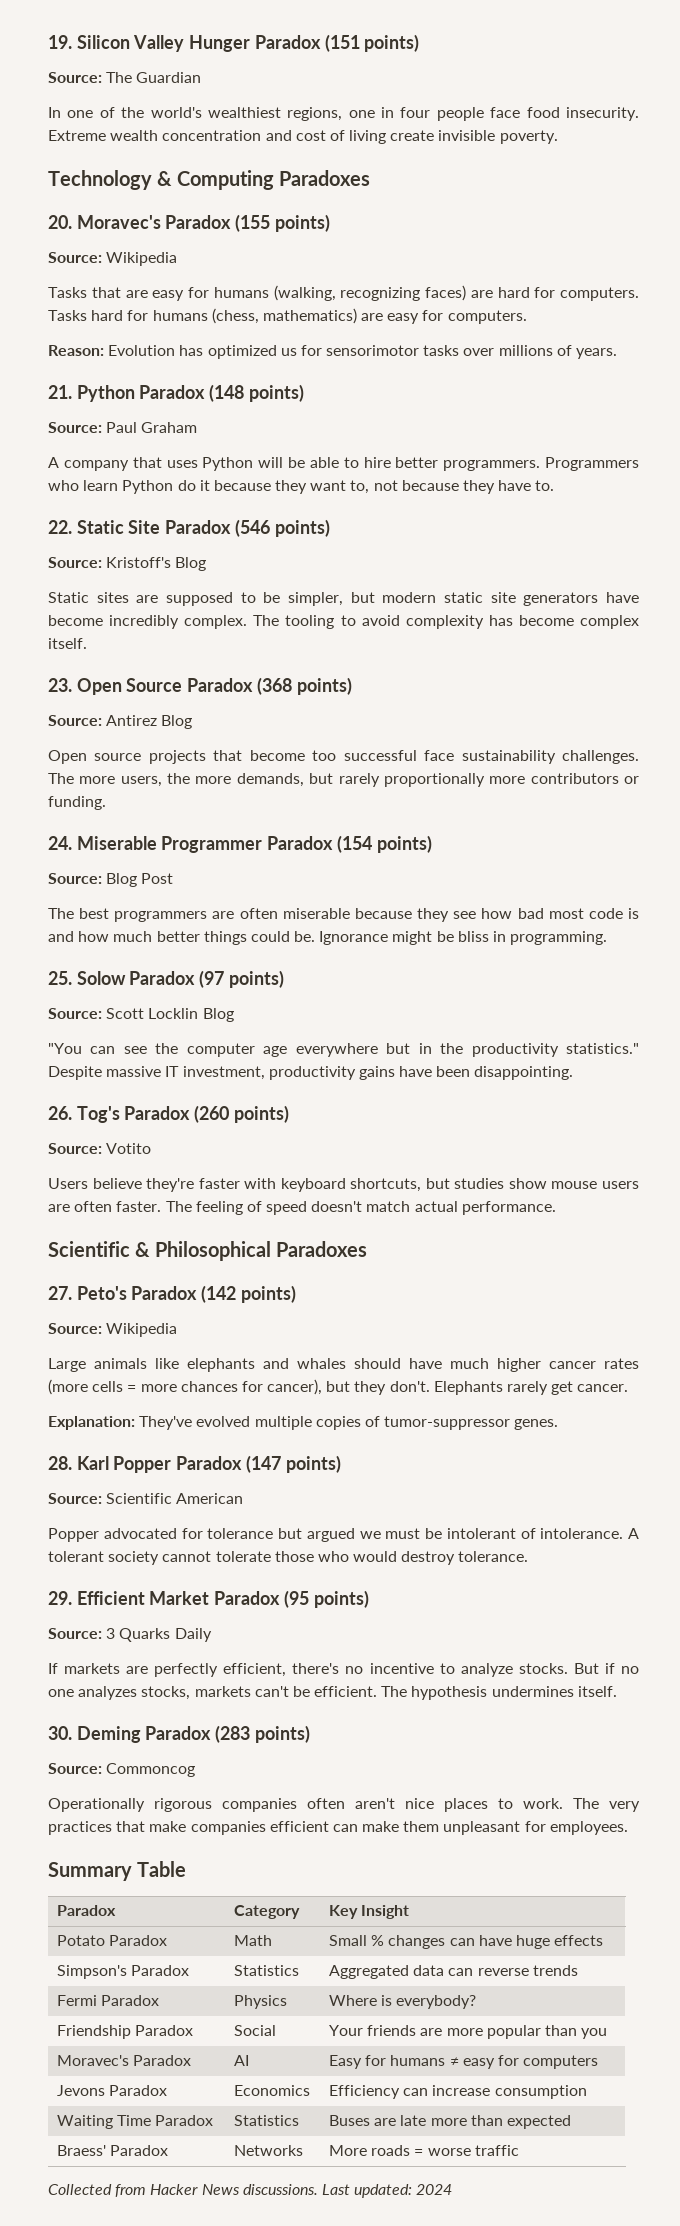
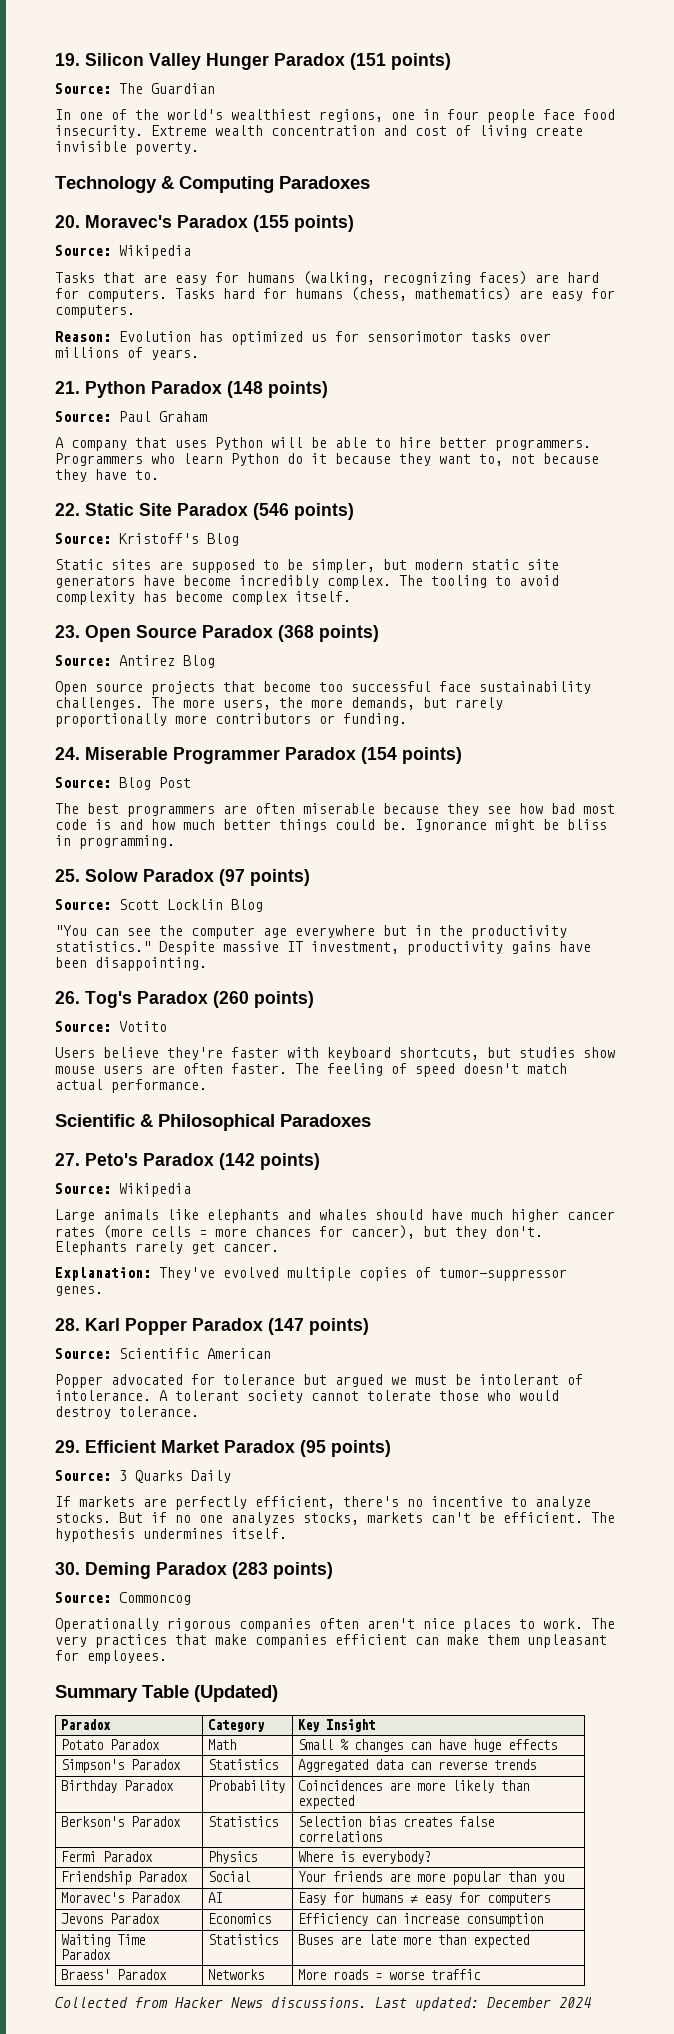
- Summary Table
+ Summary Table (Updated)
+ Birthday Paradox | Probability | Coincidences are more likely than expected
+ Berkson's Paradox | Statistics | Selection bias creates false correlations
- Last updated: 2024
+ Last updated: December 2024

